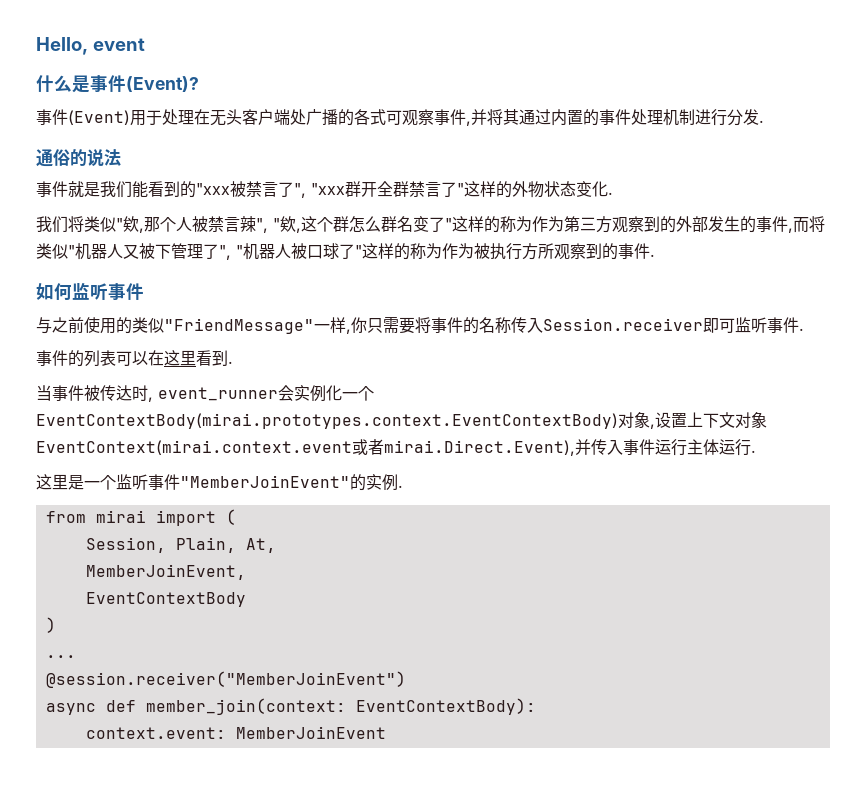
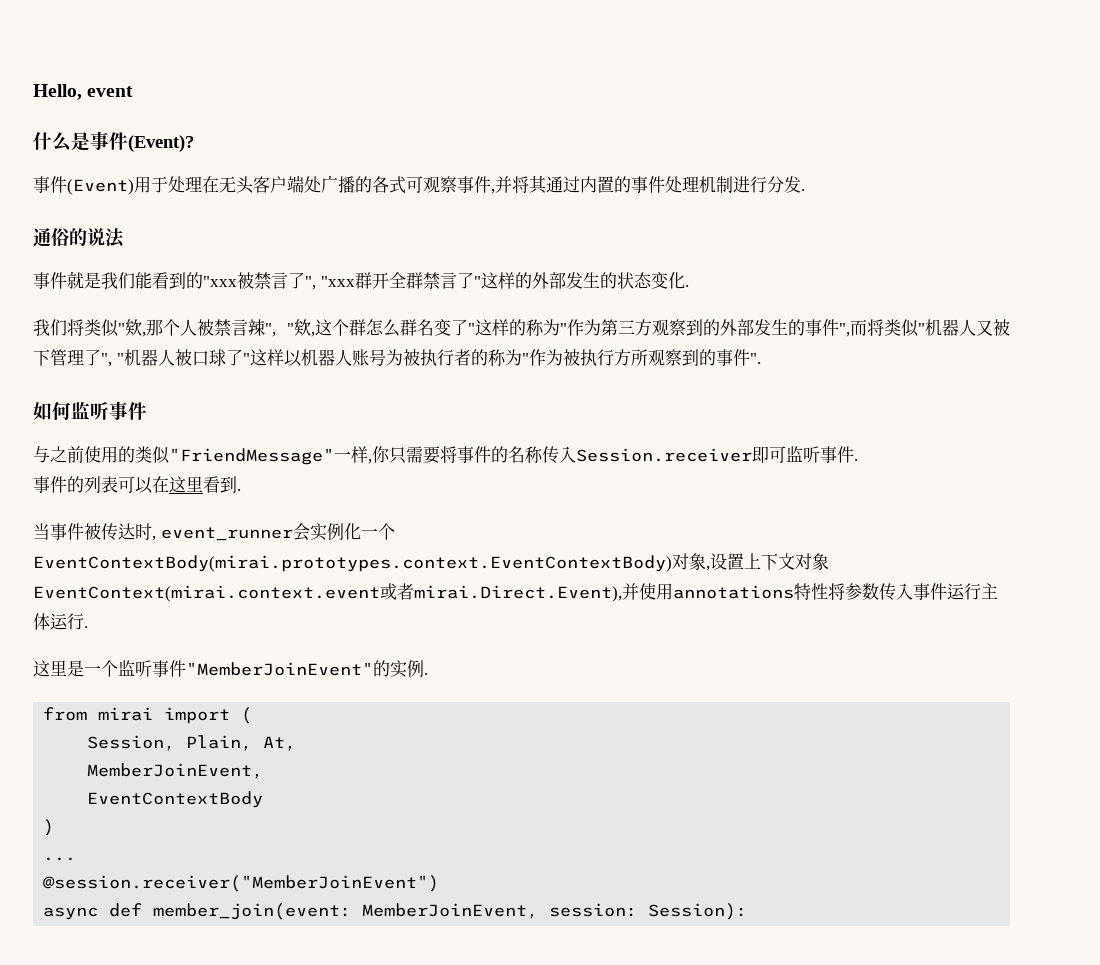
- 事件就是我们能看到的"xxx被禁言了", "xxx群开全群禁言了"这样的外物状态变化.
+ 事件就是我们能看到的"xxx被禁言了", "xxx群开全群禁言了"这样的外部发生的状态变化.
- 我们将类似"欸,那个人被禁言辣", "欸,这个群怎么群名变了"这样的称为作为第三方观察到的外部发生的事件,而将类似"机器人又被下管理了", "机器人被口球了"这样的称为作为被执行方所观察到的事件.
+ 我们将类似"欸,那个人被禁言辣", "欸,这个群怎么群名变了"这样的称为"作为第三方观察到的外部发生的事件",而将类似"机器人又被下管理了", "机器人被口球了"这样以机器人账号为被执行者的称为"作为被执行方所观察到的事件".
- 当事件被传达时, event_runner会实例化一个EventContextBody(mirai.prototypes.context.EventContextBody)对象,设置上下文对象EventContext(mirai.context.event或者mirai.Direct.Event),并传入事件运行主体运行.
+ 当事件被传达时, event_runner会实例化一个EventContextBody(mirai.prototypes.context.EventContextBody)对象,设置上下文对象EventContext(mirai.context.event或者mirai.Direct.Event),并使用annotations特性将参数传入事件运行主体运行.
- async def member_join(context: EventContextBody):
- context.event: MemberJoinEvent
+ async def member_join(event: MemberJoinEvent, session: Session):

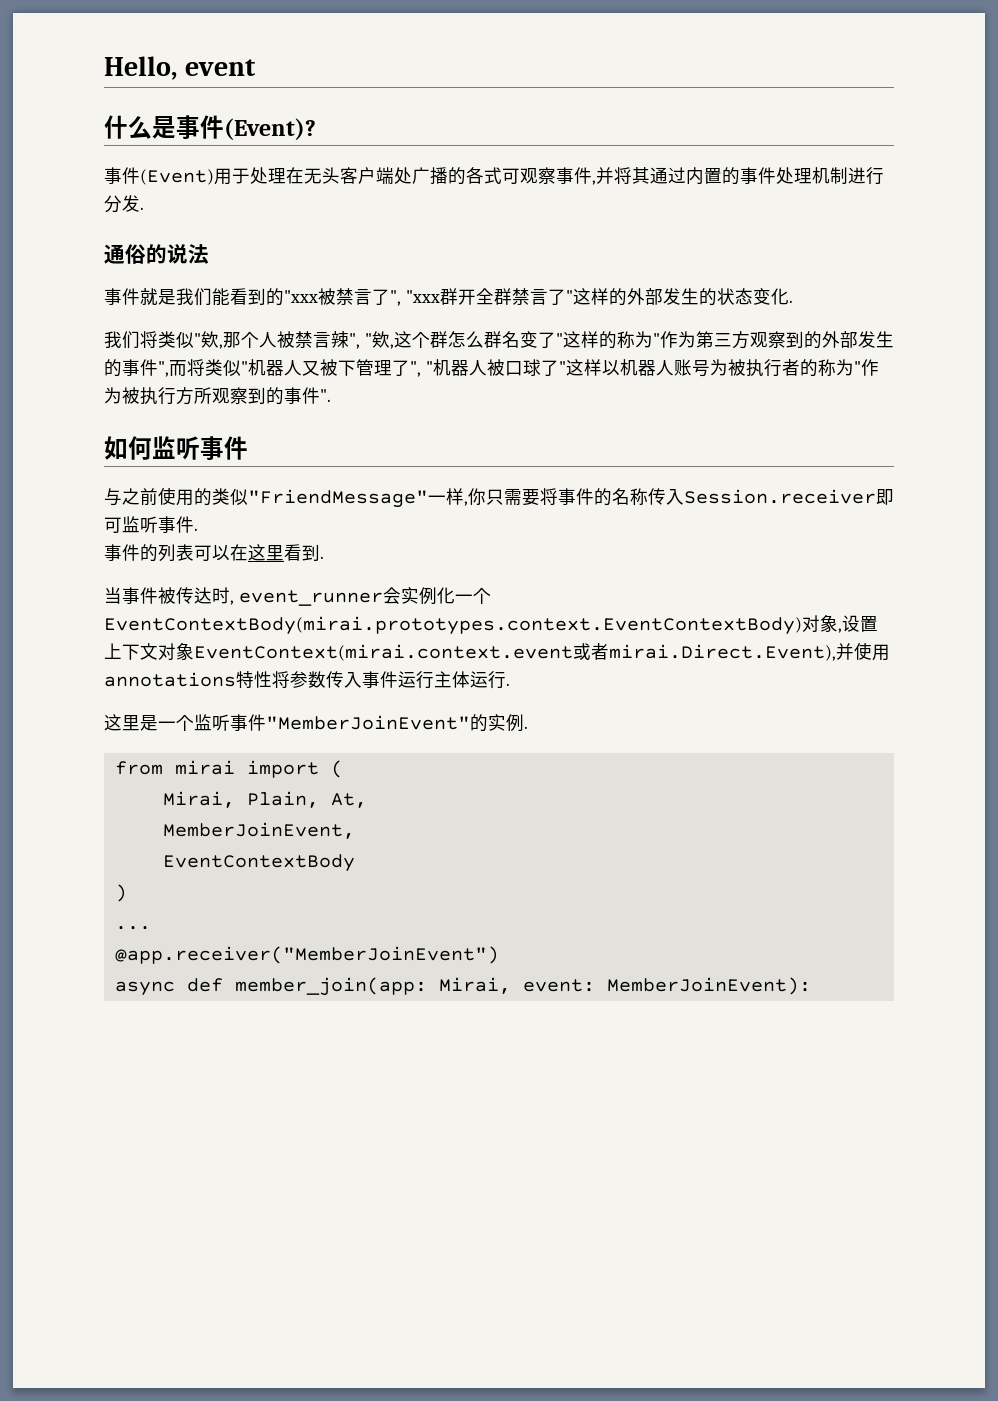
- Session, Plain, At,
+ Mirai, Plain, At,
- @session.receiver("MemberJoinEvent")
+ @app.receiver("MemberJoinEvent")
- async def member_join(event: MemberJoinEvent, session: Session):
+ async def member_join(app: Mirai, event: MemberJoinEvent):

